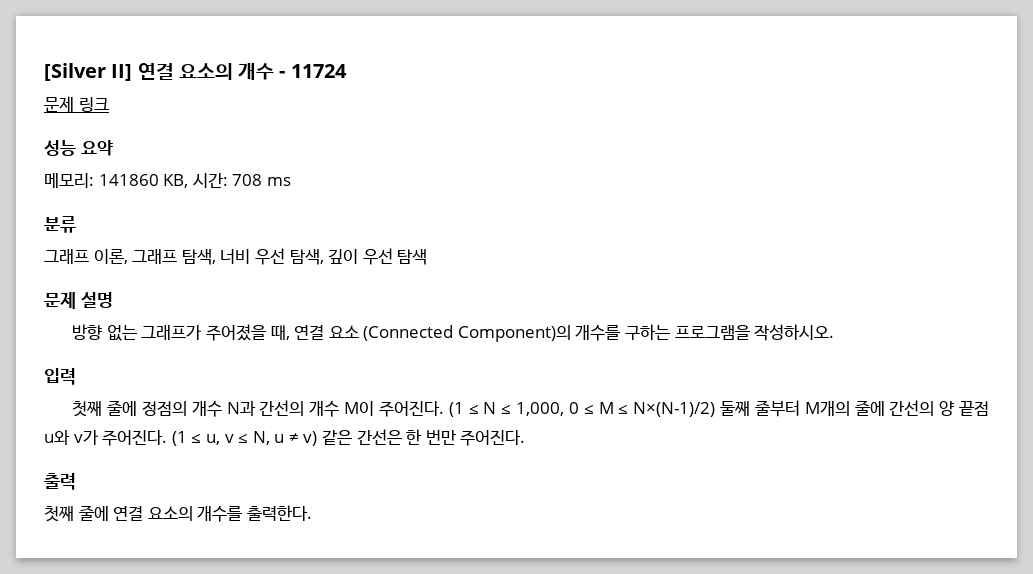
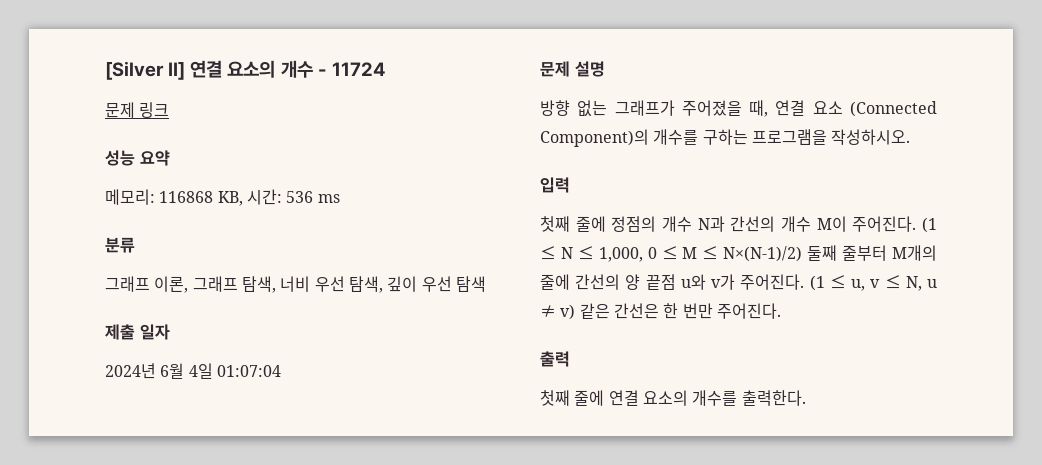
- 메모리: 141860 KB, 시간: 708 ms
+ 메모리: 116868 KB, 시간: 536 ms
+ 제출 일자
+ 2024년 6월 4일 01:07:04

